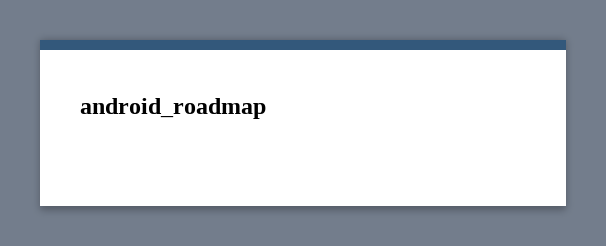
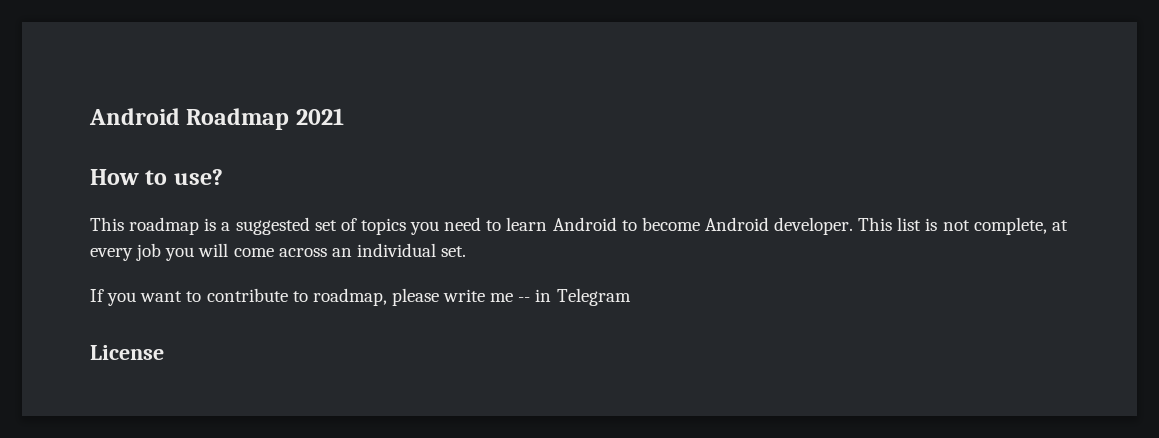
- android_roadmap
+ Android Roadmap 2021
+ How to use?
+ This roadmap is a suggested set of topics you need to learn Android to become Android developer. This list is not complete, at every job you will come across an individual set.
+ If you want to contribute to roadmap, please write me -- in Telegram
+ License

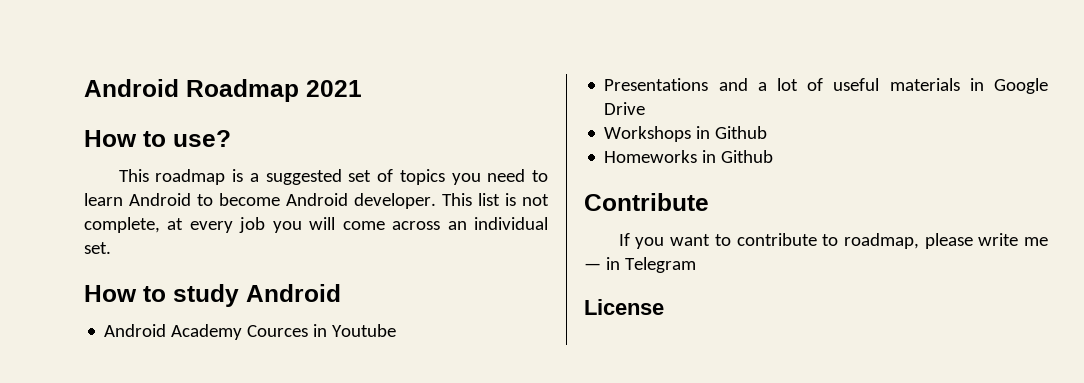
+ How to study Android
+ Android Academy Cources in Youtube
+ Presentations and a lot of useful materials in Google Drive
+ Workshops in Github
+ Homeworks in Github
+ Contribute
- If you want to contribute to roadmap, please write me -- in Telegram
+ If you want to contribute to roadmap, please write me — in Telegram

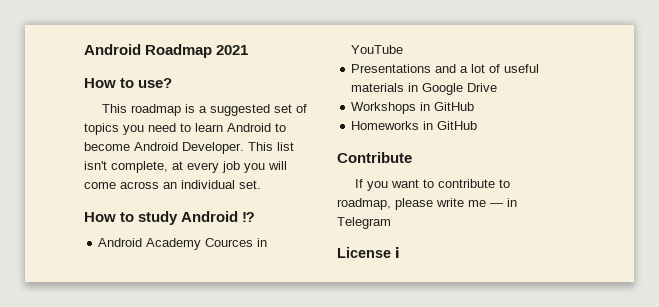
- This roadmap is a suggested set of topics you need to learn Android to become Android developer.
+ This roadmap is a suggested set of topics you need to learn Android to become Android Developer.
- This list is not complete, at every job you will come across an individual set.
+ This list isn't complete, at every job you will come across an individual set.
- How to study Android
+ How to study Android ⁉
- Android Academy Cources in Youtube
+ Android Academy Cources in YouTube
- Workshops in Github
+ Workshops in GitHub
- Homeworks in Github
+ Homeworks in GitHub
- License
+ License ℹ

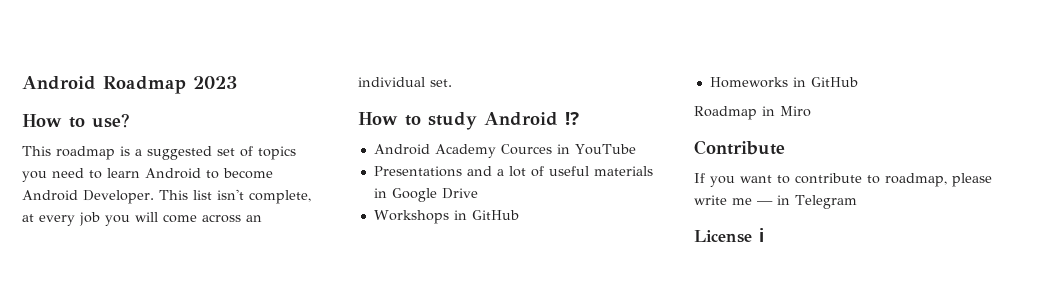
- Android Roadmap 2021
+ Android Roadmap 2023
+ Roadmap in Miro

